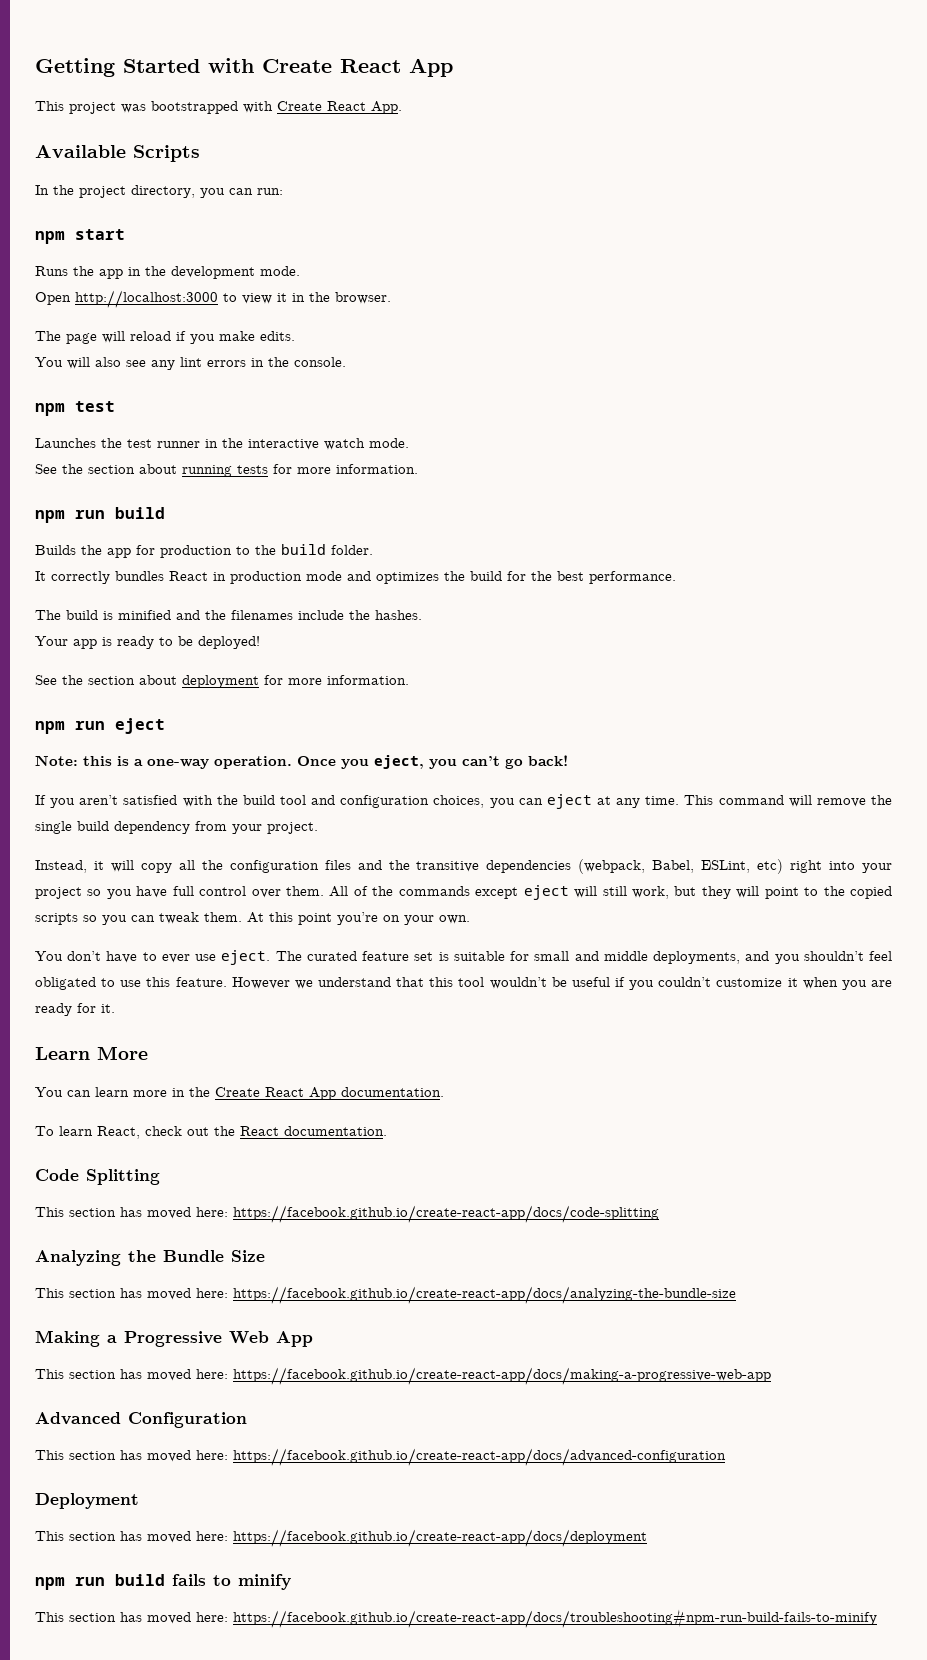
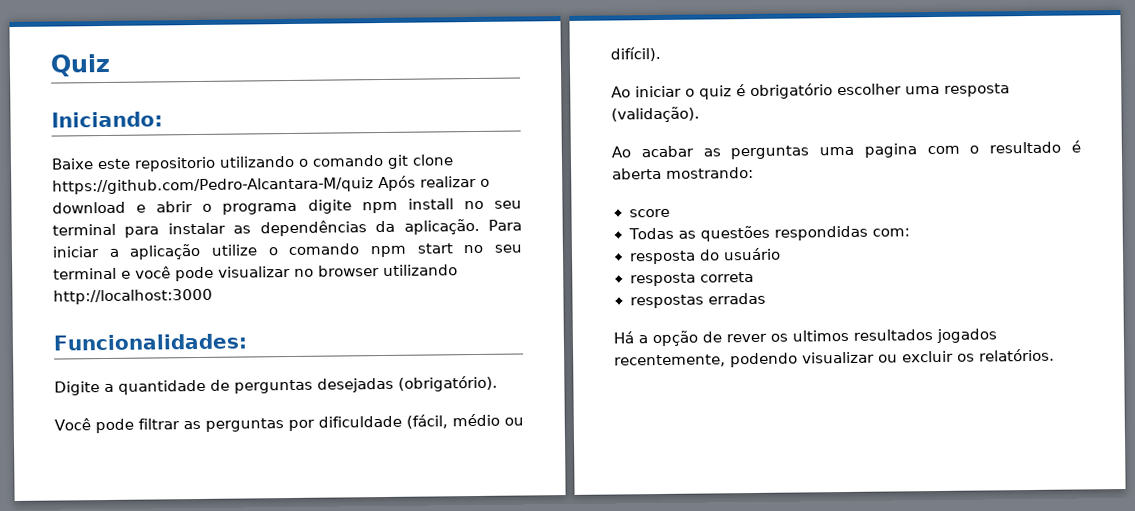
- Getting Started with Create React App
- This project was bootstrapped with Create React App.
- Available Scripts
- In the project directory, you can run:
- npm start
- Runs the app in the development mode.
- Open http://localhost:3000 to view it in the browser.
- The page will reload if you make edits.
- You will also see any lint errors in the console.
- npm test
- Launches the test runner in the interactive watch mode.
- See the section about running tests for more information.
- npm run build
- Builds the app for production to the build folder.
- It correctly bundles React in production mode and optimizes the build for the best performance.
- The build is minified and the filenames include the hashes.
- Your app is ready to be deployed!
- See the section about deployment for more information.
- npm run eject
- Note: this is a one-way operation. Once you eject, you can’t go back!
- If you aren’t satisfied with the build tool and configuration choices, you can eject at any time. This command will remove the single build dependency from your project.
- Instead, it will copy all the configuration files and the transitive dependencies (webpack, Babel, ESLint, etc) right into your project so you have full control over them. All of the commands except eject will still work, but they will point to the copied scripts so you can tweak them. At this point you’re on your own.
- You don’t have to ever use eject. The curated feature set is suitable for small and middle deployments, and you shouldn’t feel obligated to use this feature. However we understand that this tool wouldn’t be useful if you couldn’t customize it when you are ready for it.
- Learn More
- You can learn more in the Create React App documentation.
- To learn React, check out the React documentation.
- Code Splitting
- This section has moved here: https://facebook.github.io/create-react-app/docs/code-splitting
- Analyzing the Bundle Size
- This section has moved here: https://facebook.github.io/create-react-app/docs/analyzing-the-bundle-size
- Making a Progressive Web App
- This section has moved here: https://facebook.github.io/create-react-app/docs/making-a-progressive-web-app
- Advanced Configuration
- This section has moved here: https://facebook.github.io/create-react-app/docs/advanced-configuration
- Deployment
- This section has moved here: https://facebook.github.io/create-react-app/docs/deployment
- npm run build fails to minify
- This section has moved here: https://facebook.github.io/create-react-app/docs/troubleshooting#npm-run-build-fails-to-minify
+ Quiz
+ Iniciando:
+ Baixe este repositorio utilizando o comando git clone https://github.com/Pedro-Alcantara-M/quiz Após realizar o download e abrir o programa digite npm install no seu terminal para instalar as dependências da aplicação. Para iniciar a aplicação utilize o comando npm start no seu terminal e você pode visualizar no browser utilizando http://localhost:3000
+ Funcionalidades:
+ Digite a quantidade de perguntas desejadas (obrigatório).
+ Você pode filtrar as perguntas por dificuldade (fácil, médio ou difícil).
+ Ao iniciar o quiz é obrigatório escolher uma resposta (validação).
+ Ao acabar as perguntas uma pagina com o resultado é aberta mostrando:
+ score
+ Todas as questões respondidas com:
+ resposta do usuário
+ resposta correta
+ respostas erradas
+ Há a opção de rever os ultimos resultados jogados recentemente, podendo visualizar ou excluir os relatórios.

